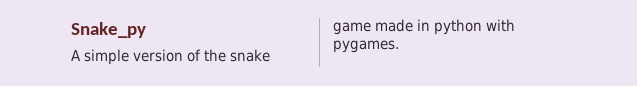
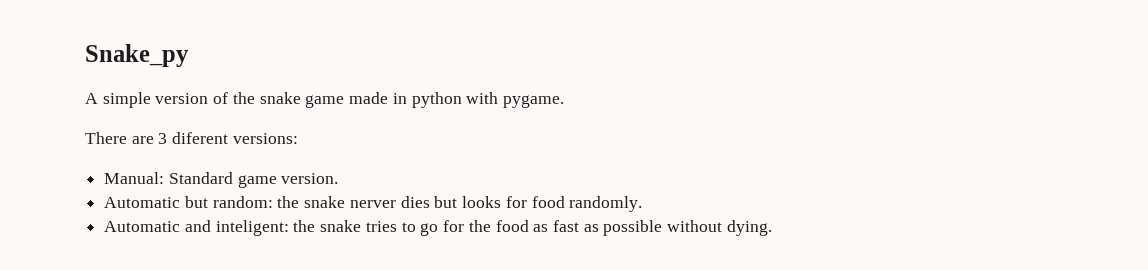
- A simple version of the snake game made in python with pygames.
+ A simple version of the snake game made in python with pygame.
+ There are 3 diferent versions:
+ Manual: Standard game version.
+ Automatic but random: the snake nerver dies but looks for food randomly.
+ Automatic and inteligent: the snake tries to go for the food as fast as possible without dying.

